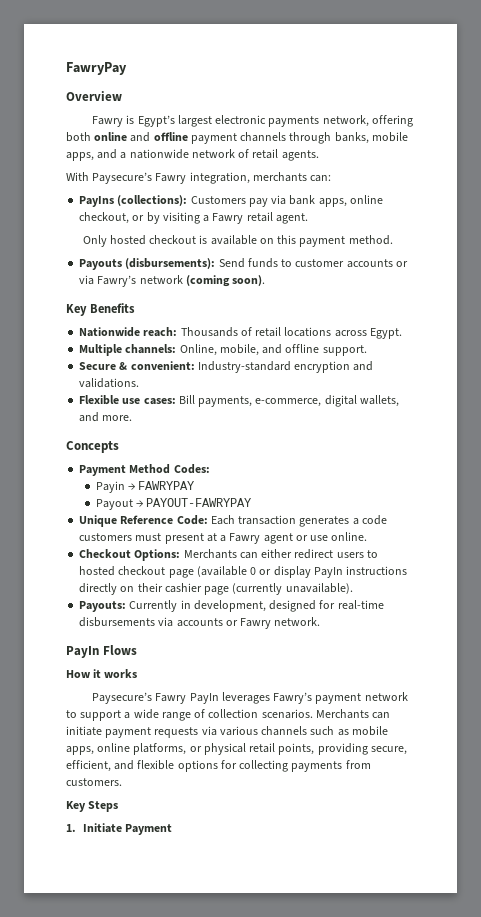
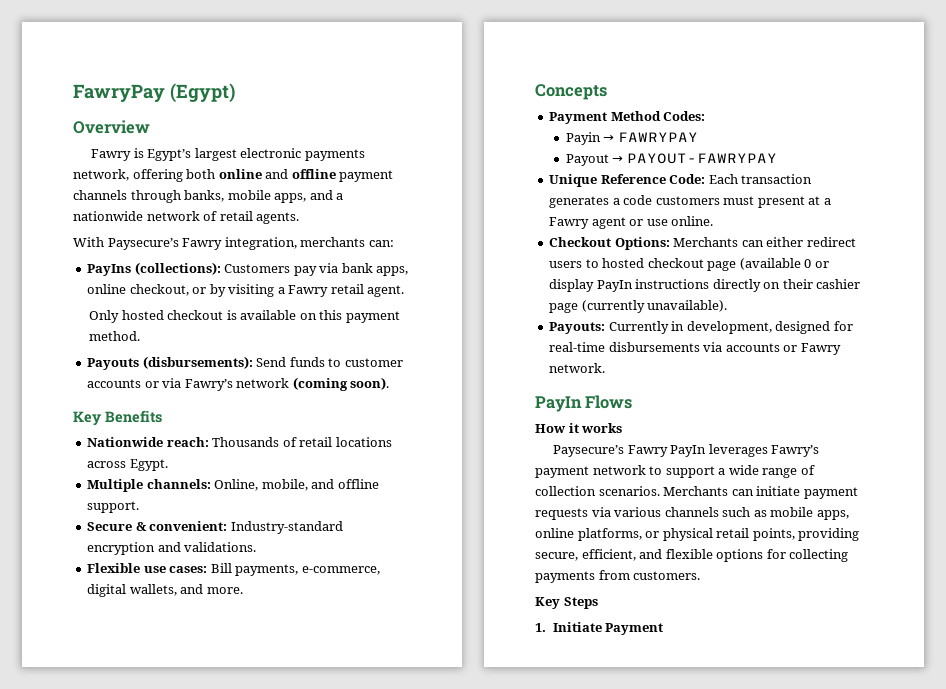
- FawryPay
+ FawryPay (Egypt)

